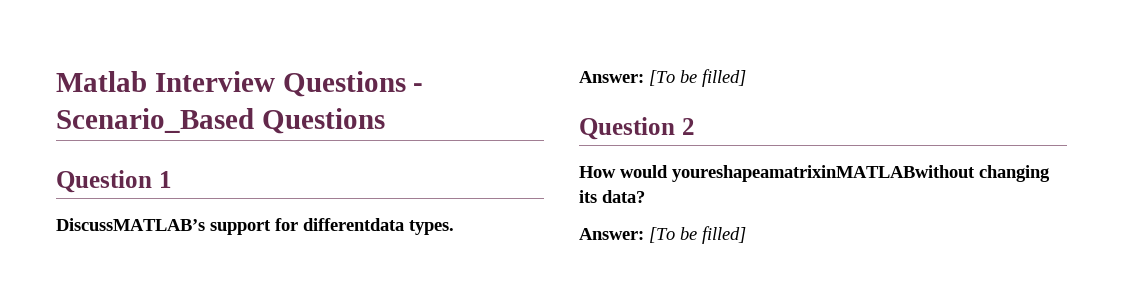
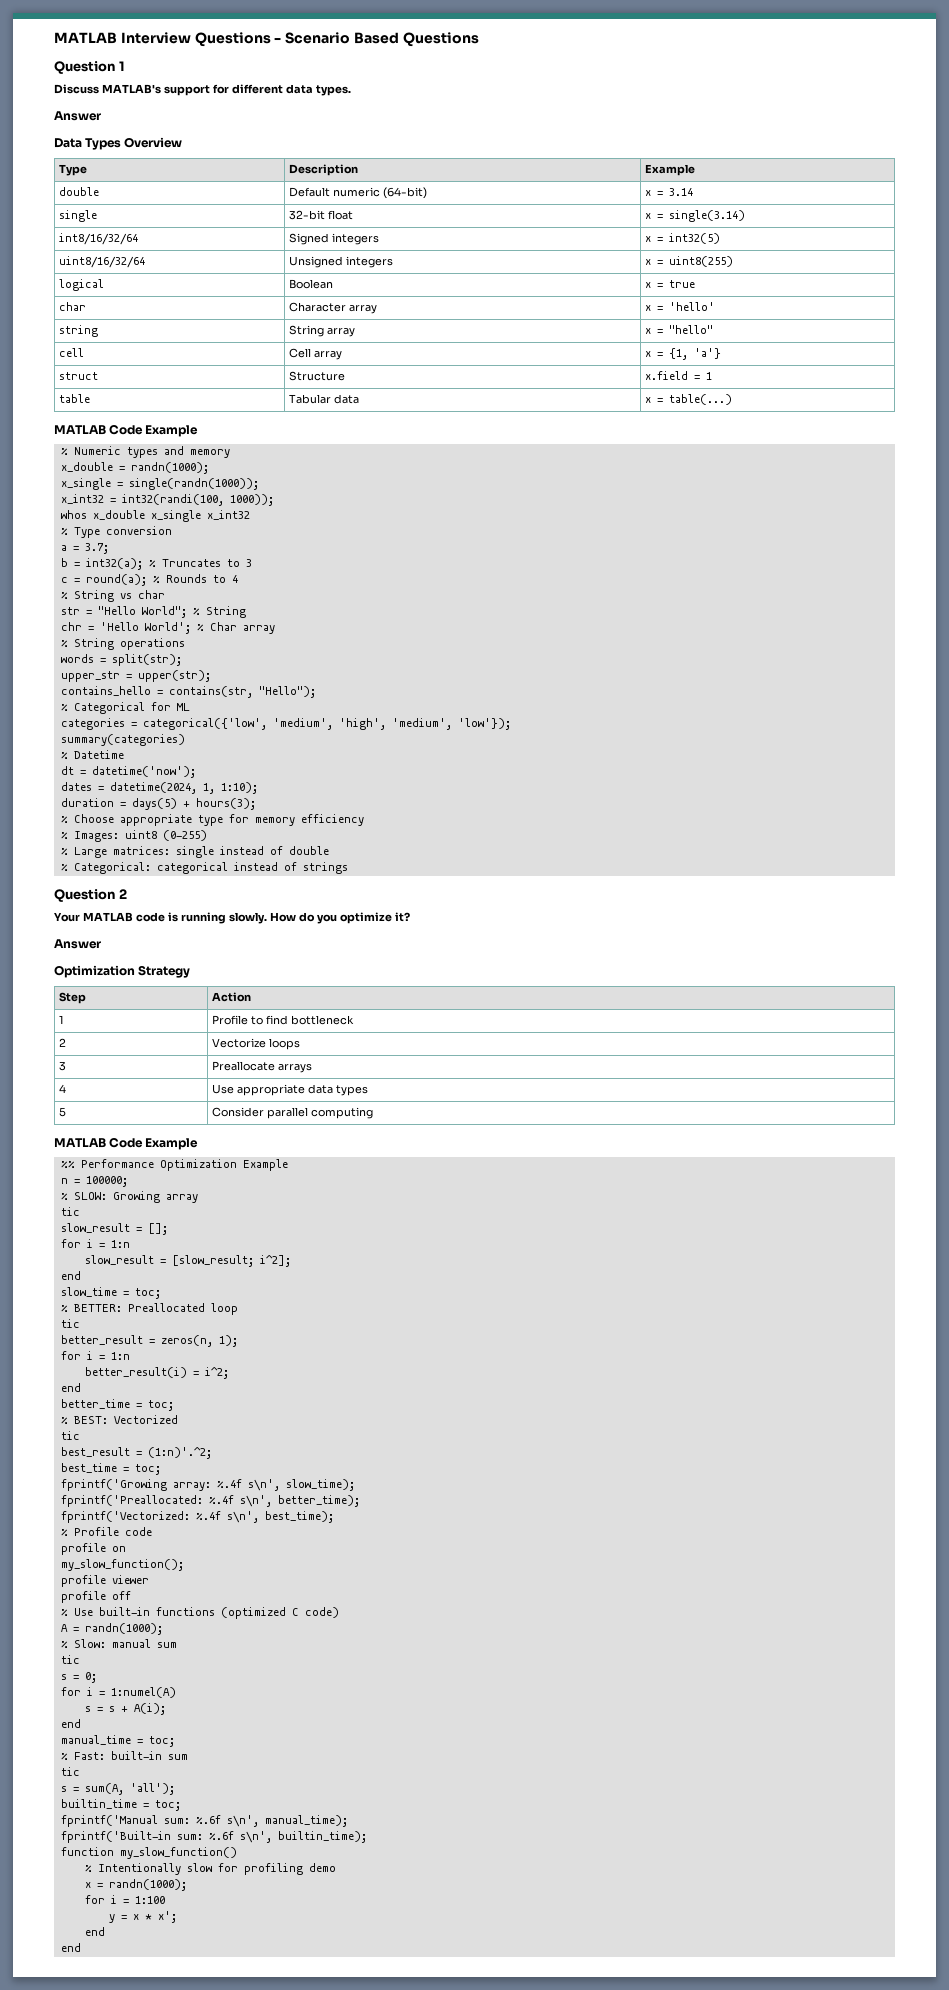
- Matlab Interview Questions - Scenario_Based Questions
+ MATLAB Interview Questions - Scenario Based Questions
- DiscussMATLAB’s support for differentdata types.
- Answer: [To be filled]
+ Discuss MATLAB's support for different data types.
+ Answer
+ Data Types Overview
+ Type | Description | Example
+ double | Default numeric (64-bit) | x = 3.14
+ single | 32-bit float | x = single(3.14)
+ int8/16/32/64 | Signed integers | x = int32(5)
+ uint8/16/32/64 | Unsigned integers | x = uint8(255)
+ logical | Boolean | x = true
+ char | Character array | x = 'hello'
+ string | String array | x = "hello"
+ cell | Cell array | x = {1, 'a'}
+ struct | Structure | x.field = 1
+ table | Tabular data | x = table(...)
+ MATLAB Code Example
+ % Numeric types and memory
+ x_double = randn(1000);
+ x_single = single(randn(1000));
+ x_int32 = int32(randi(100, 1000));
+ whos x_double x_single x_int32
+ % Type conversion
+ a = 3.7;
+ b = int32(a); % Truncates to 3
+ c = round(a); % Rounds to 4
+ % String vs char
+ str = "Hello World"; % String
+ chr = 'Hello World'; % Char array
+ % String operations
+ words = split(str);
+ upper_str = upper(str);
+ contains_hello = contains(str, "Hello");
+ % Categorical for ML
+ categories = categorical({'low', 'medium', 'high', 'medium', 'low'});
+ summary(categories)
+ % Datetime
+ dt = datetime('now');
+ dates = datetime(2024, 1, 1:10);
+ duration = days(5) + hours(3);
+ % Choose appropriate type for memory efficiency
+ % Images: uint8 (0-255)
+ % Large matrices: single instead of double
+ % Categorical: categorical instead of strings
  Question 2
- How would youreshapeamatrixinMATLABwithout changing its data?
- Answer: [To be filled]
+ Your MATLAB code is running slowly. How do you optimize it?
+ Answer
+ Optimization Strategy
+ Step | Action
+ 1 | Profile to find bottleneck
+ 2 | Vectorize loops
+ 3 | Preallocate arrays
+ 4 | Use appropriate data types
+ 5 | Consider parallel computing
+ MATLAB Code Example
+ %% Performance Optimization Example
+ n = 100000;
+ % SLOW: Growing array
+ tic
+ slow_result = [];
+ for i = 1:n
+ slow_result = [slow_result; i^2];
+ end
+ slow_time = toc;
+ % BETTER: Preallocated loop
+ tic
+ better_result = zeros(n, 1);
+ for i = 1:n
+ better_result(i) = i^2;
+ end
+ better_time = toc;
+ % BEST: Vectorized
+ tic
+ best_result = (1:n)'.^2;
+ best_time = toc;
+ fprintf('Growing array: %.4f s\n', slow_time);
+ fprintf('Preallocated: %.4f s\n', better_time);
+ fprintf('Vectorized: %.4f s\n', best_time);
+ % Profile code
+ profile on
+ my_slow_function();
+ profile viewer
+ profile off
+ % Use built-in functions (optimized C code)
+ A = randn(1000);
+ % Slow: manual sum
+ tic
+ s = 0;
+ for i = 1:numel(A)
+ s = s + A(i);
+ end
+ manual_time = toc;
+ % Fast: built-in sum
+ tic
+ s = sum(A, 'all');
+ builtin_time = toc;
+ fprintf('Manual sum: %.6f s\n', manual_time);
+ fprintf('Built-in sum: %.6f s\n', builtin_time);
+ function my_slow_function()
+ % Intentionally slow for profiling demo
+ x = randn(1000);
+ for i = 1:100
+ y = x * x';
+ end
+ end

